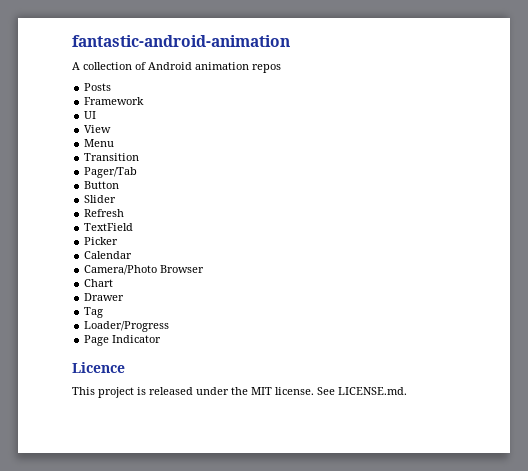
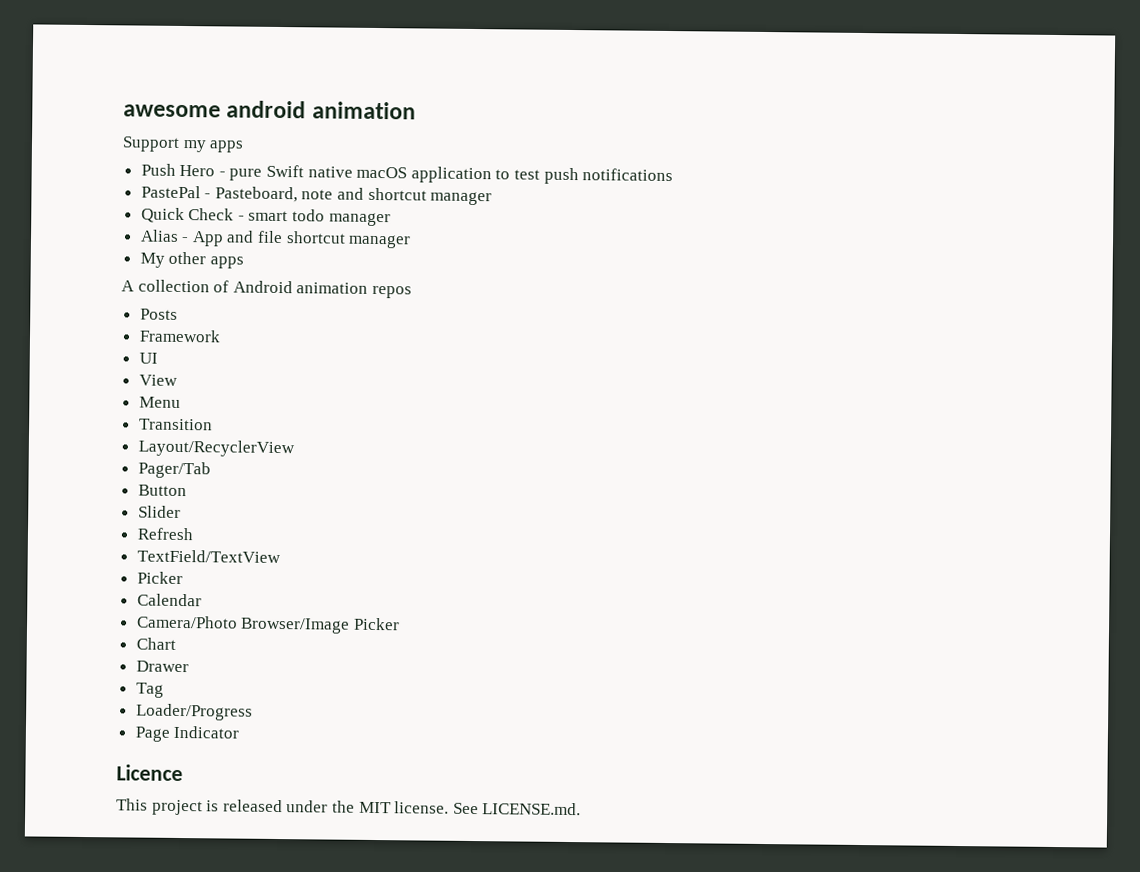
- fantastic-android-animation
+ awesome android animation
+ Support my apps
+ Push Hero - pure Swift native macOS application to test push notifications
+ PastePal - Pasteboard, note and shortcut manager
+ Quick Check - smart todo manager
+ Alias - App and file shortcut manager
+ My other apps
+ Layout/RecyclerView
- TextField
+ TextField/TextView
- Camera/Photo Browser
+ Camera/Photo Browser/Image Picker

